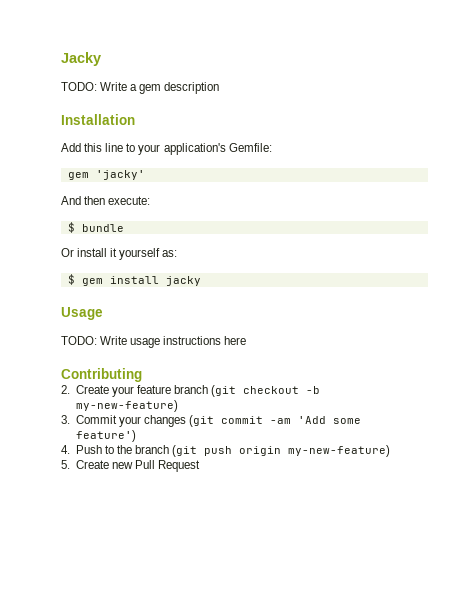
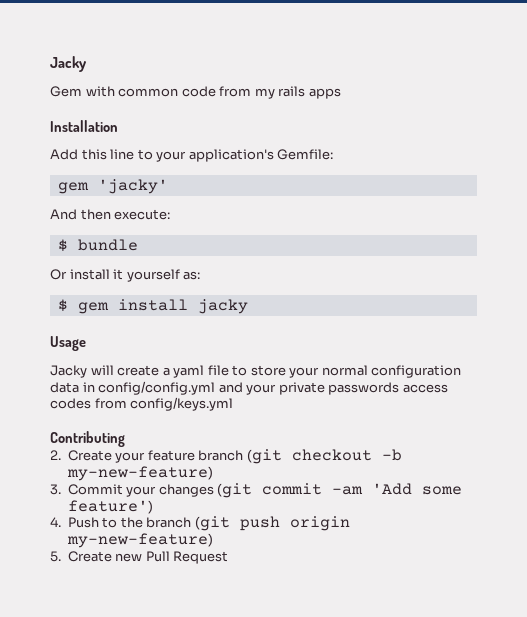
- TODO: Write a gem description
+ Gem with common code from my rails apps
- TODO: Write usage instructions here
+ Jacky will create a yaml file to store your normal configuration data in config/config.yml and your private passwords access codes from config/keys.yml

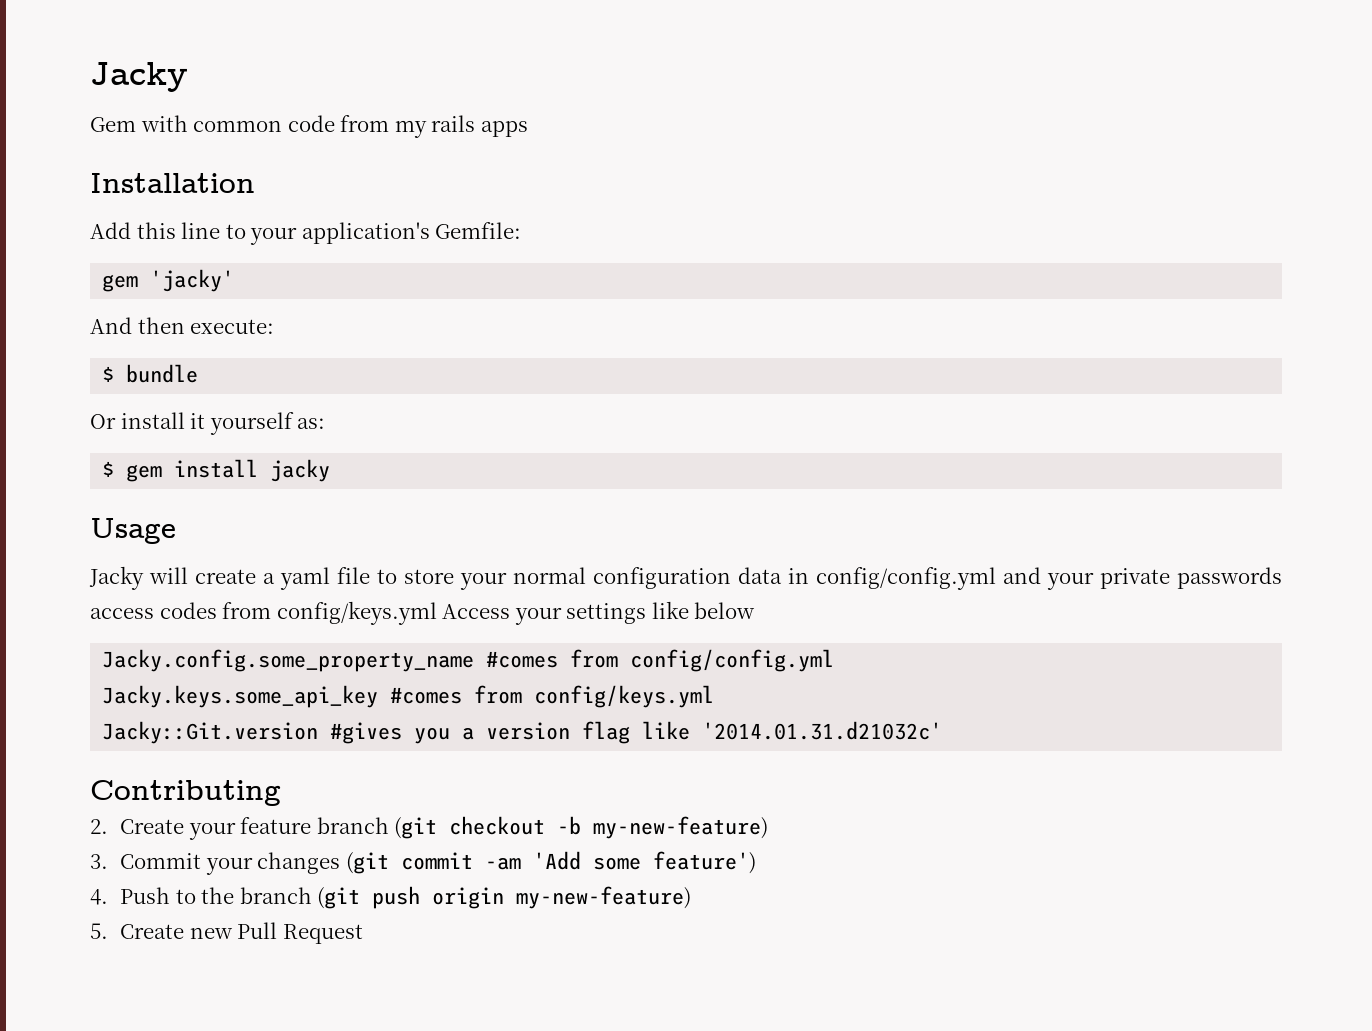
- Jacky will create a yaml file to store your normal configuration data in config/config.yml and your private passwords access codes from config/keys.yml
+ Jacky will create a yaml file to store your normal configuration data in config/config.yml and your private passwords access codes from config/keys.yml Access your settings like below
+ Jacky.config.some_property_name #comes from config/config.yml
+ Jacky.keys.some_api_key #comes from config/keys.yml
+ Jacky::Git.version #gives you a version flag like '2014.01.31.d21032c'

